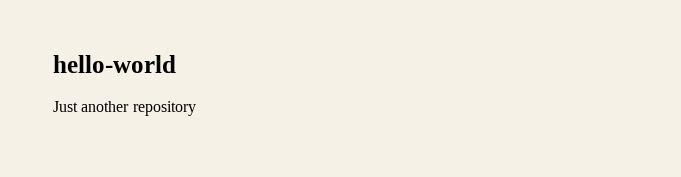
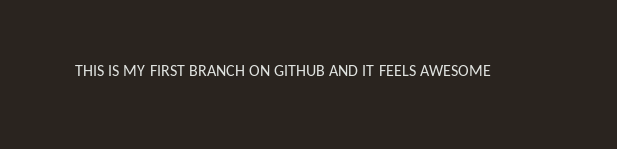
- hello-world
- Just another repository
+ THIS IS MY FIRST BRANCH ON GITHUB AND IT FEELS AWESOME

